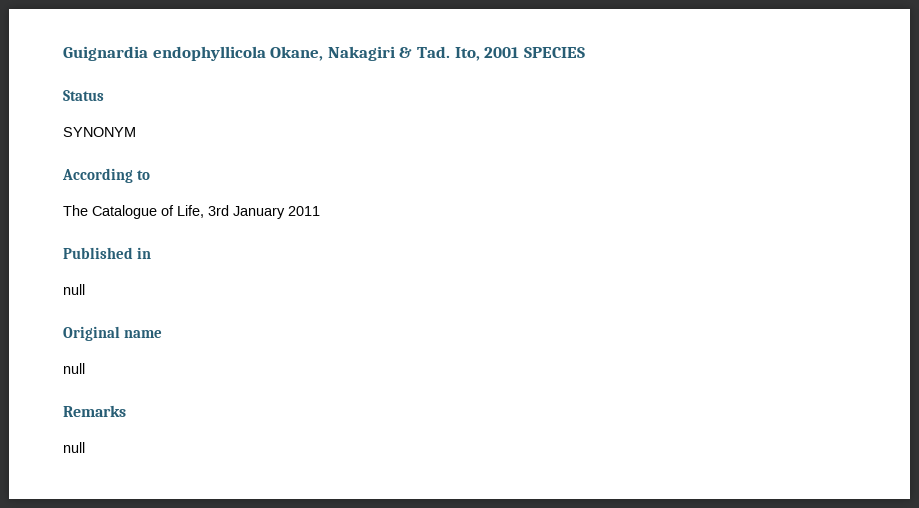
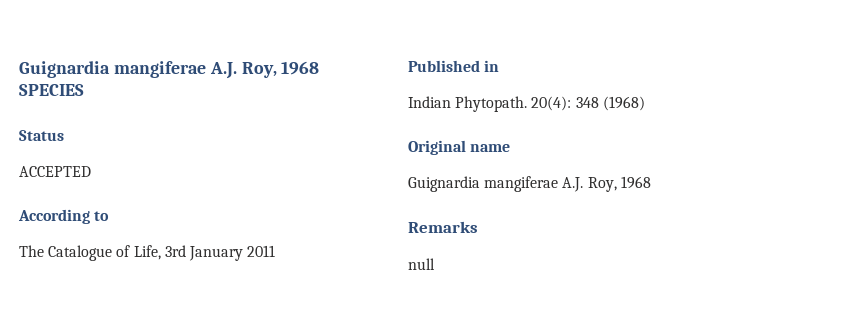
- Guignardia endophyllicola Okane, Nakagiri & Tad. Ito, 2001 SPECIES
+ Guignardia mangiferae A.J. Roy, 1968 SPECIES
- SYNONYM
+ ACCEPTED
  Published in
- null
+ Indian Phytopath. 20(4): 348 (1968)
  Original name
- null
+ Guignardia mangiferae A.J. Roy, 1968

